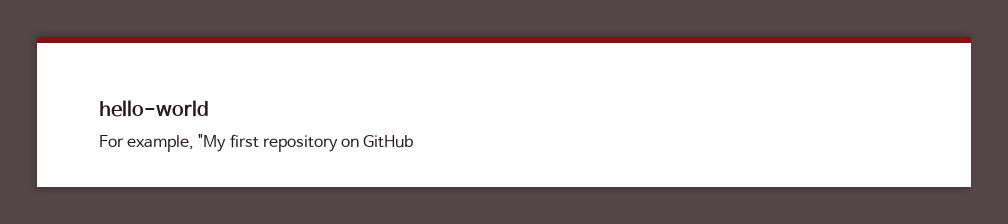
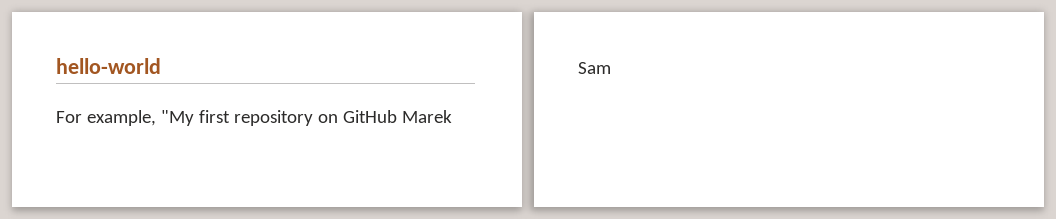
- For example, "My first repository on GitHub
+ For example, "My first repository on GitHub Marek Sam

